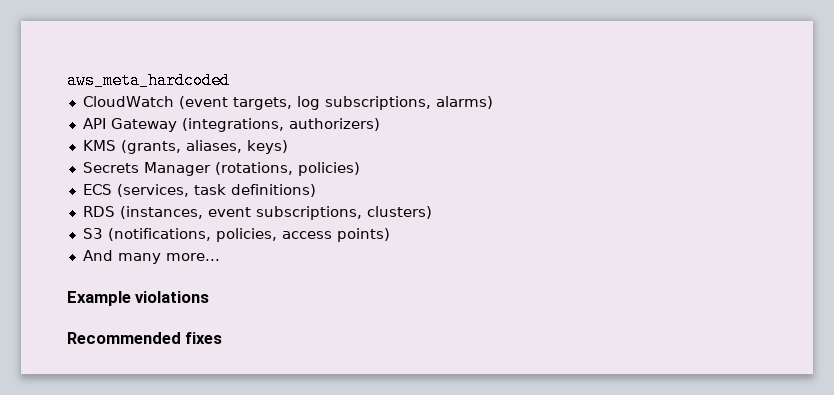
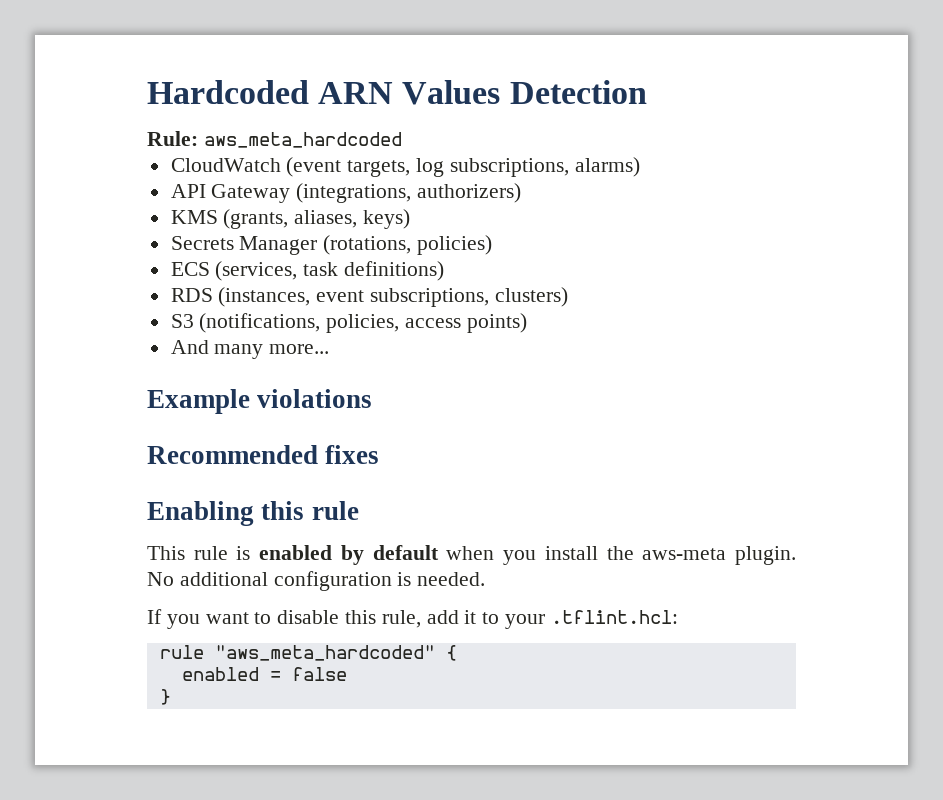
- aws_meta_hardcoded
+ Hardcoded ARN Values Detection
+ Rule: aws_meta_hardcoded
+ Enabling this rule
+ This rule is enabled by default when you install the aws-meta plugin. No additional configuration is needed.
+ If you want to disable this rule, add it to your .tflint.hcl:
+ rule "aws_meta_hardcoded" {
+ enabled = false
+ }

